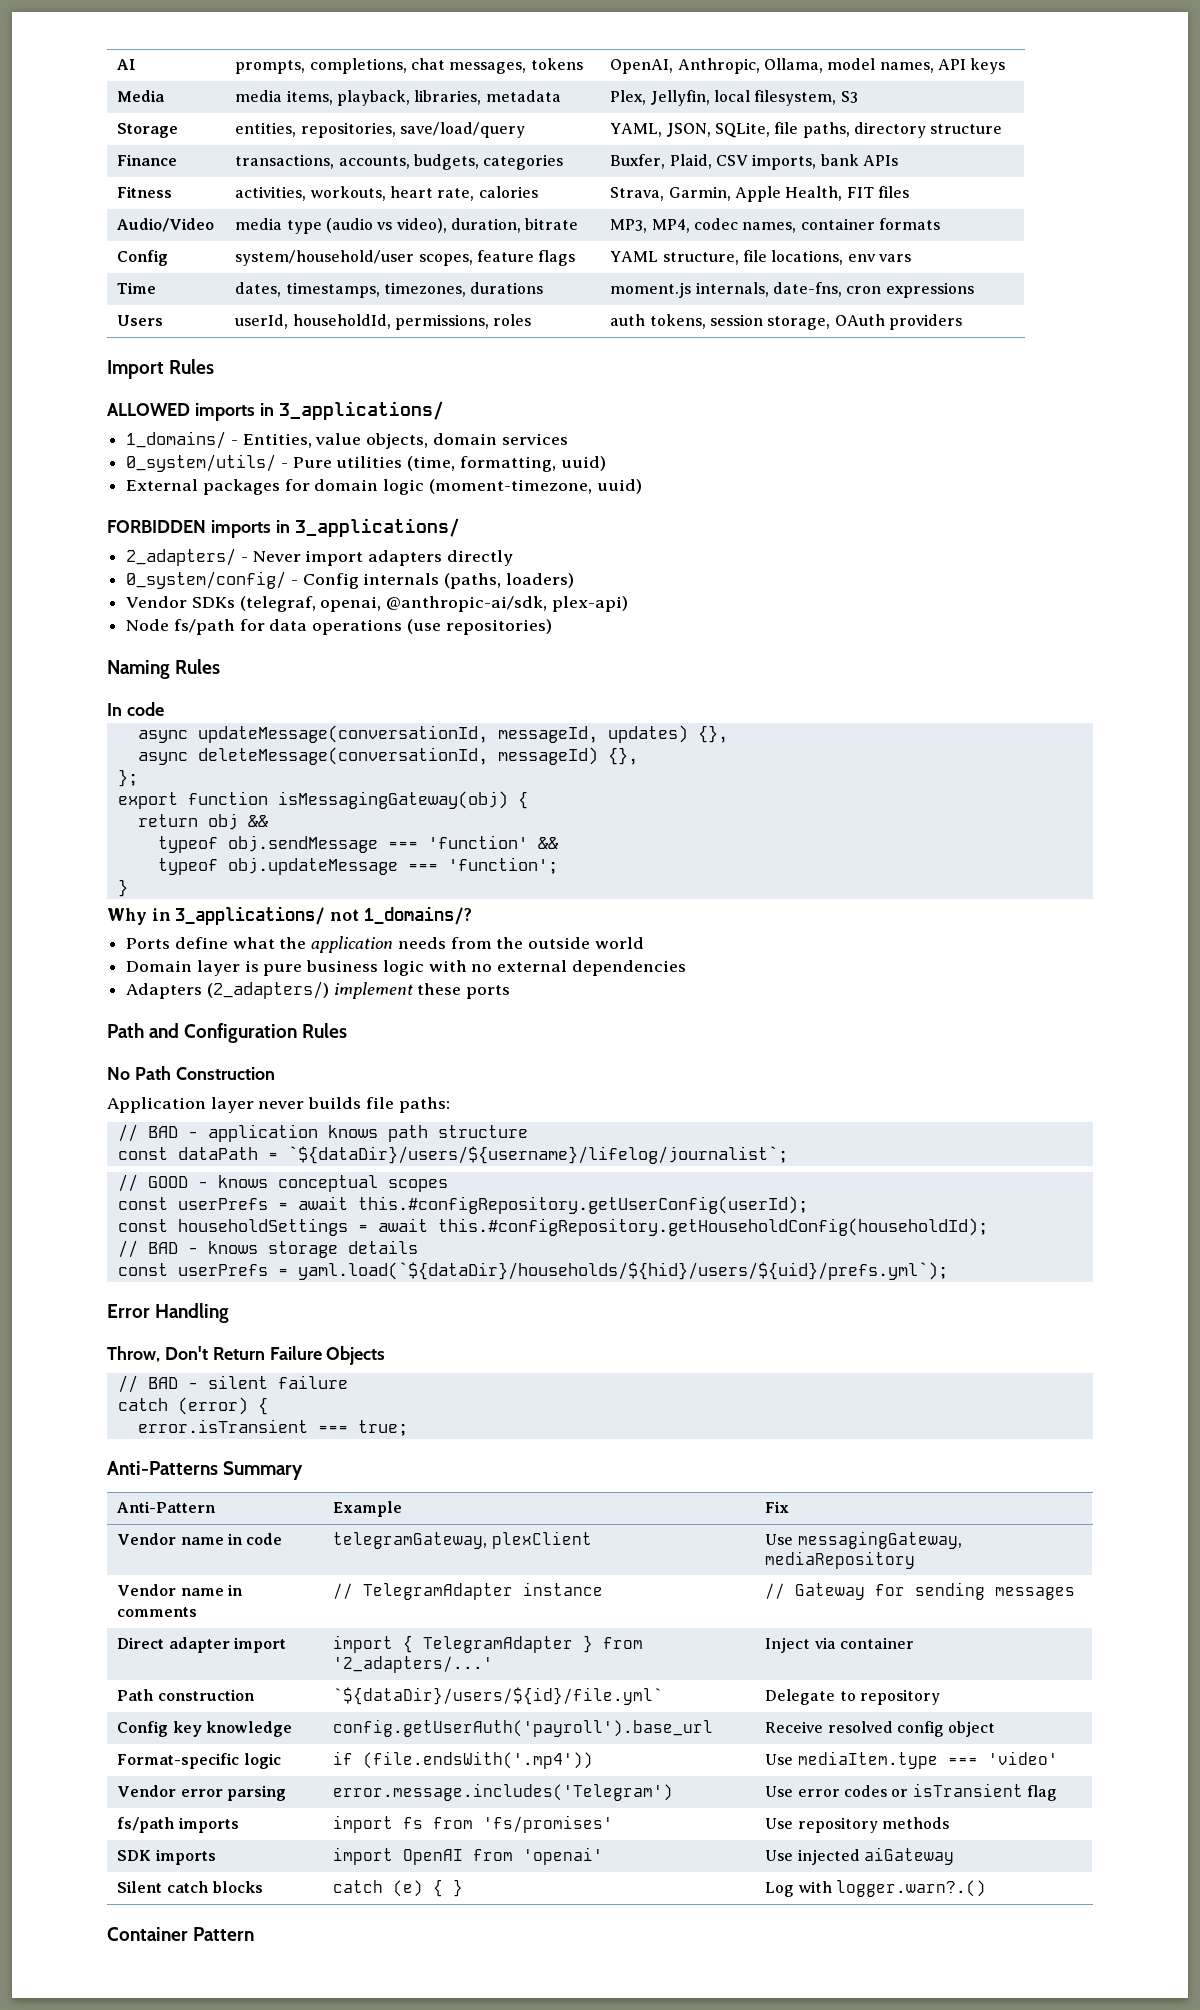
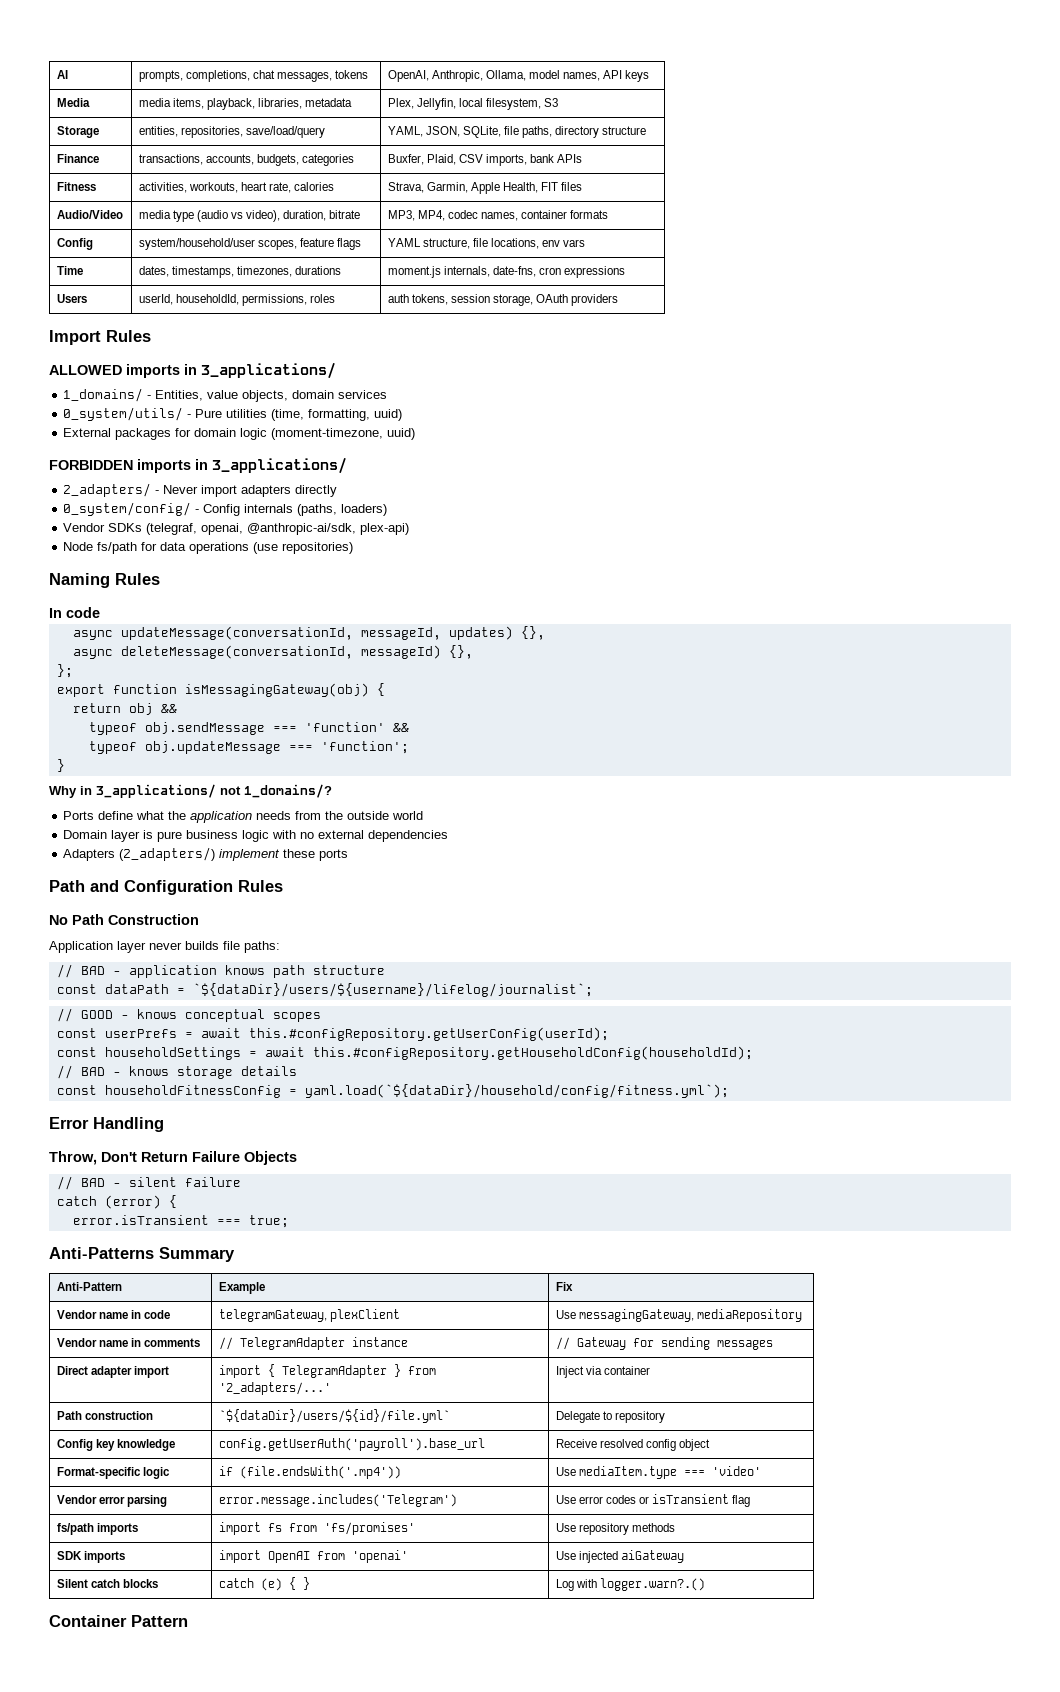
- const userPrefs = yaml.load(`${dataDir}/households/${hid}/users/${uid}/prefs.yml`);
+ const householdFitnessConfig = yaml.load(`${dataDir}/household/config/fitness.yml`);

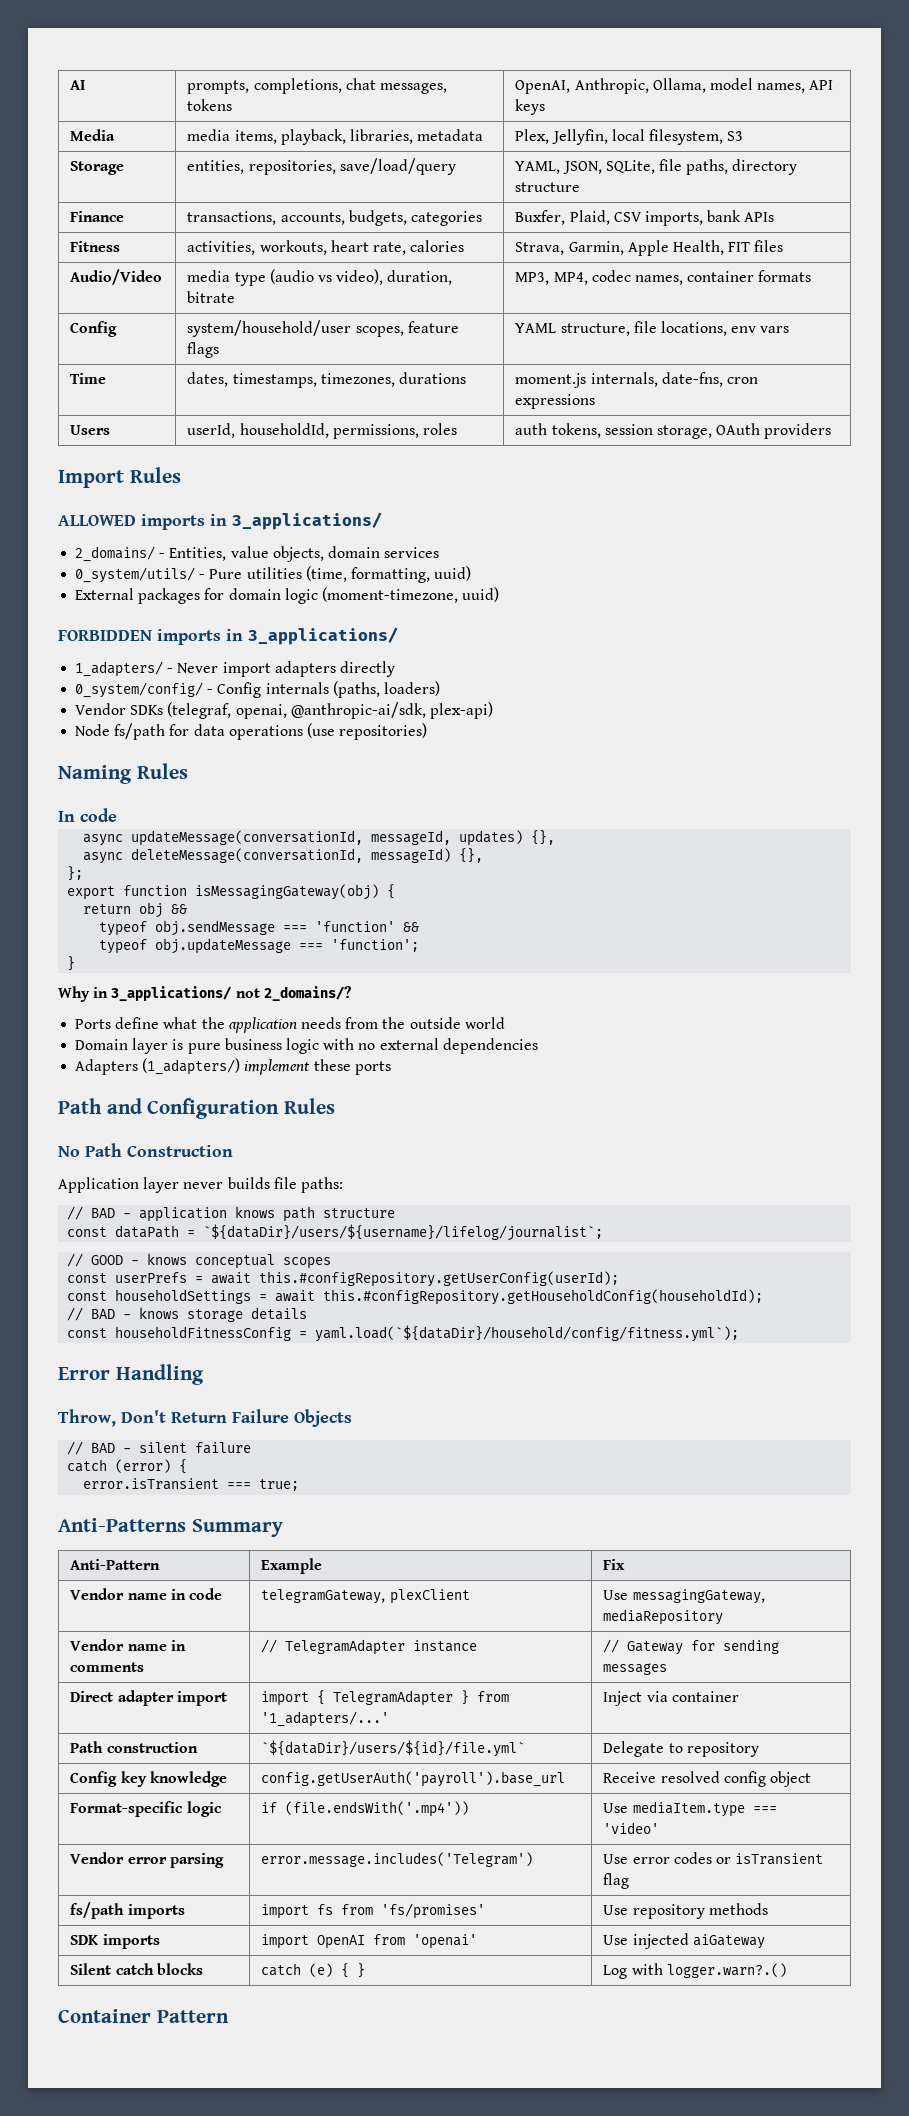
- 1_domains/ - Entities, value objects, domain services
+ 2_domains/ - Entities, value objects, domain services
- 2_adapters/ - Never import adapters directly
+ 1_adapters/ - Never import adapters directly
- Why in 3_applications/ not 1_domains/?
+ Why in 3_applications/ not 2_domains/?
- Adapters (2_adapters/) implement these ports
+ Adapters (1_adapters/) implement these ports
- Direct adapter import | import { TelegramAdapter } from '2_adapters/...' | Inject via container
+ Direct adapter import | import { TelegramAdapter } from '1_adapters/...' | Inject via container

